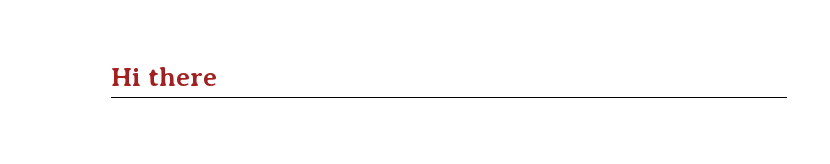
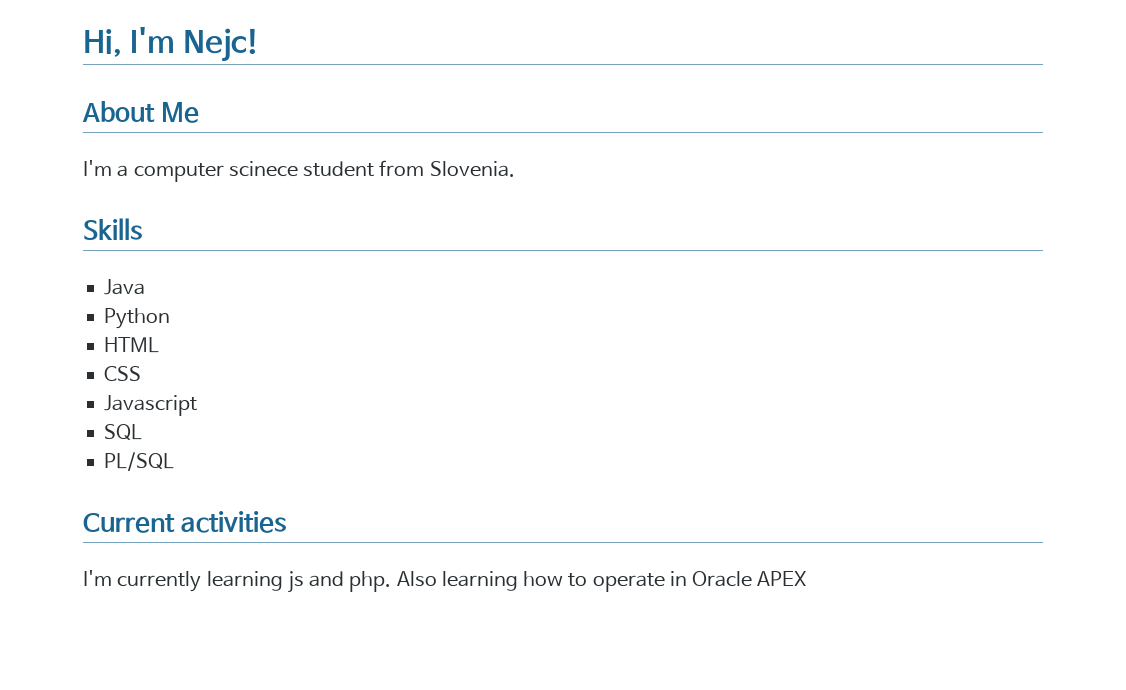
- Hi there
+ Hi, I'm Nejc!
+ About Me
+ I'm a computer scinece student from Slovenia.
+ Skills
+ Java
+ Python
+ HTML
+ CSS
+ Javascript
+ SQL
+ PL/SQL
+ Current activities
+ I'm currently learning js and php. Also learning how to operate in Oracle APEX

